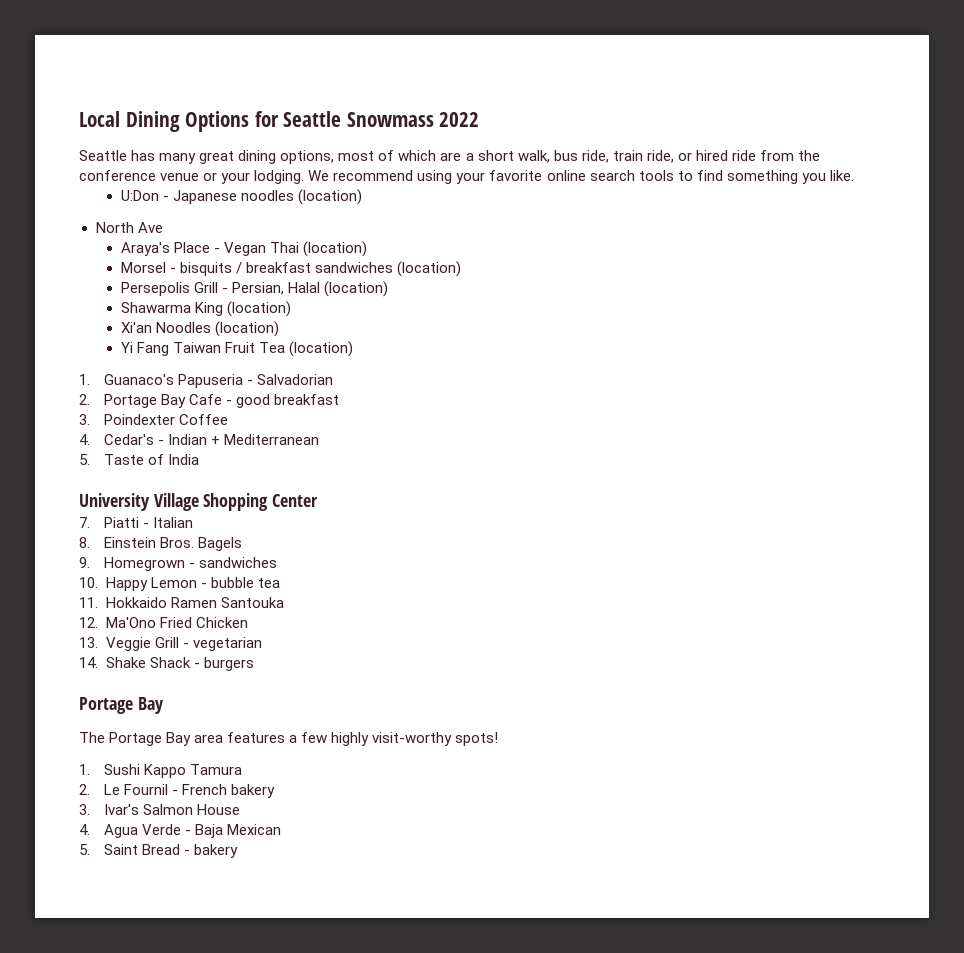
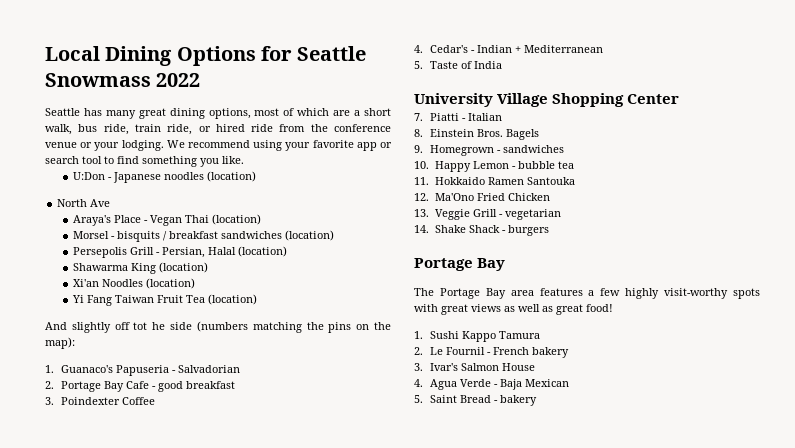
- We recommend using your favorite online search tools to find something you like.
+ We recommend using your favorite app or search tool to find something you like.
+ And slightly off tot he side (numbers matching the pins on the map):
- The Portage Bay area features a few highly visit-worthy spots!
+ The Portage Bay area features a few highly visit-worthy spots with great views as well as great food!

